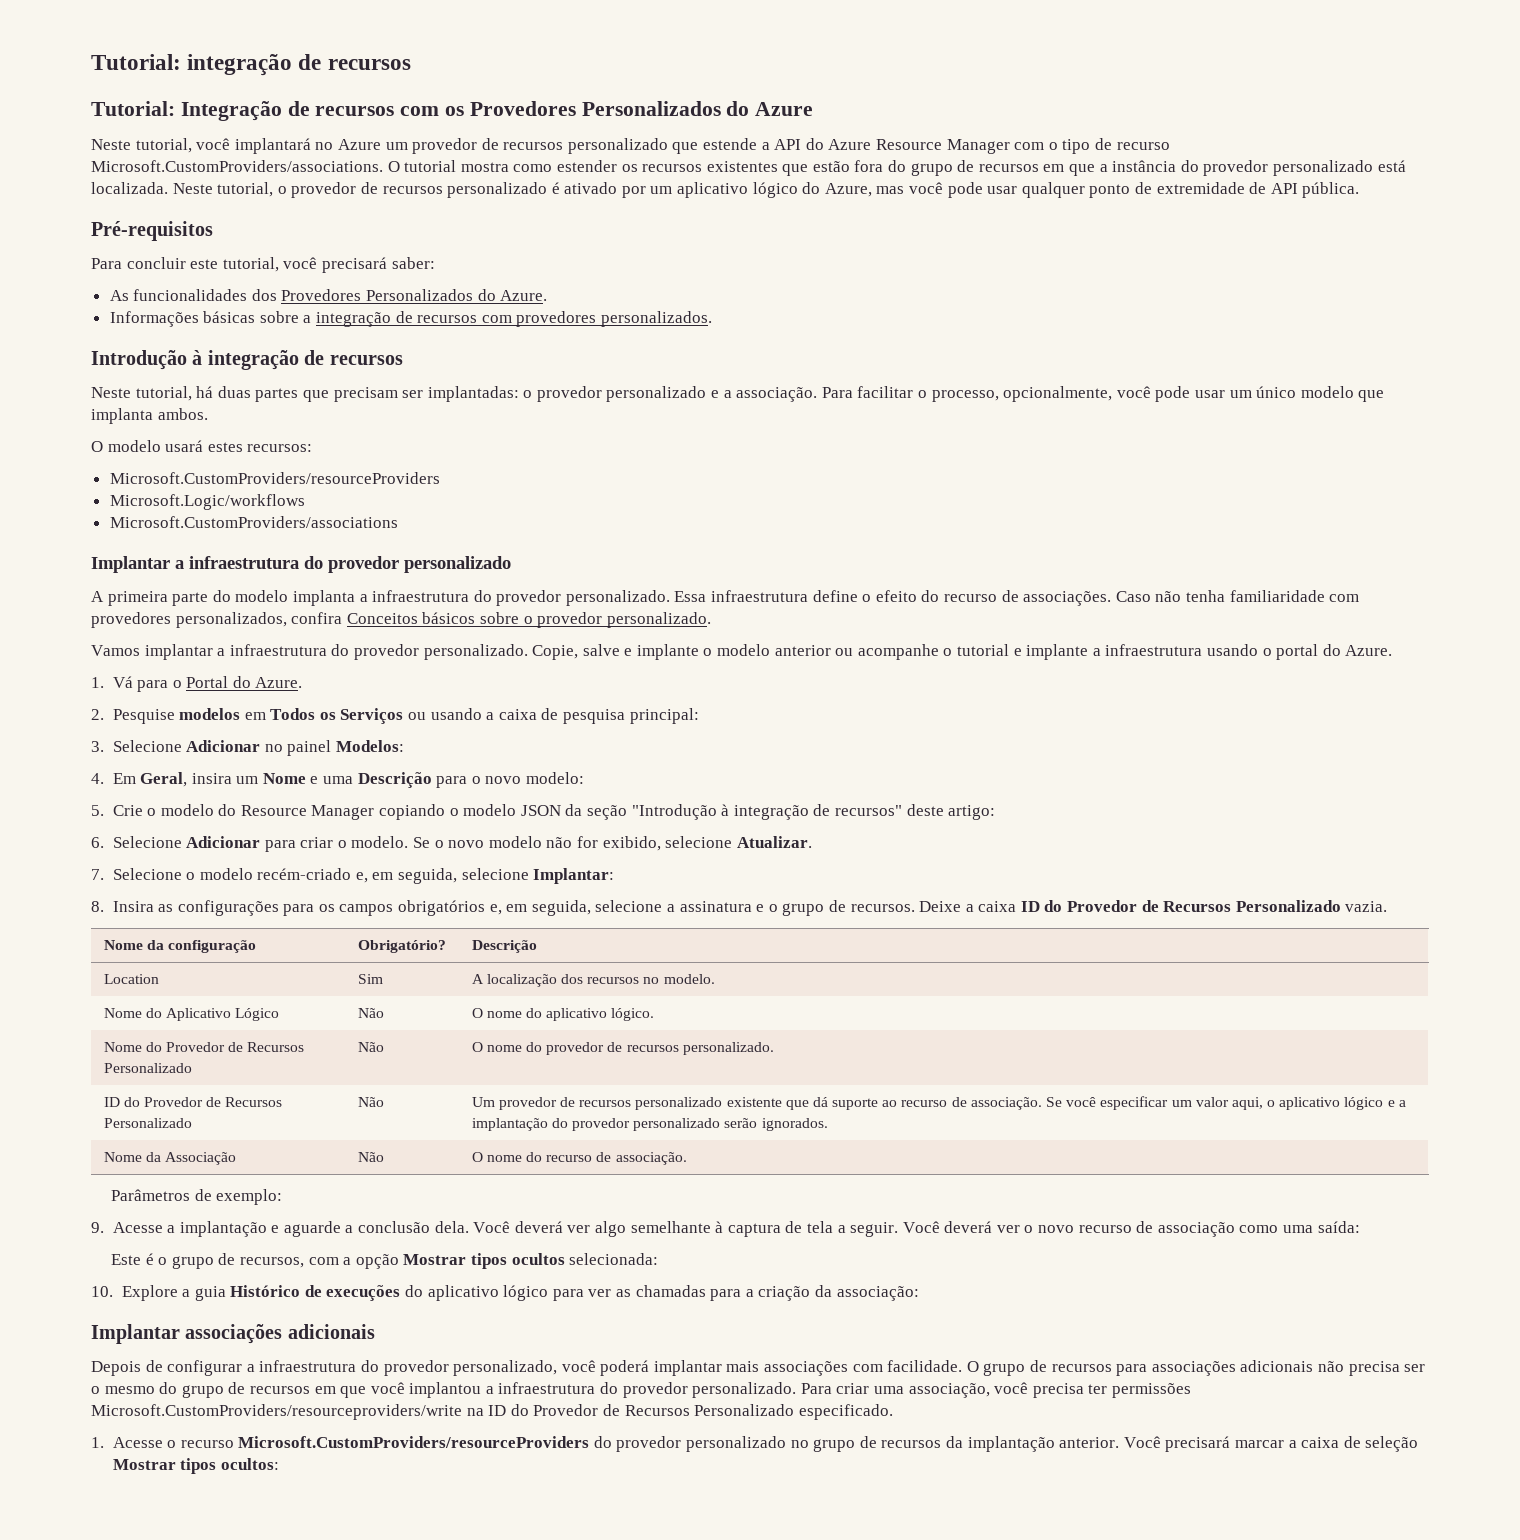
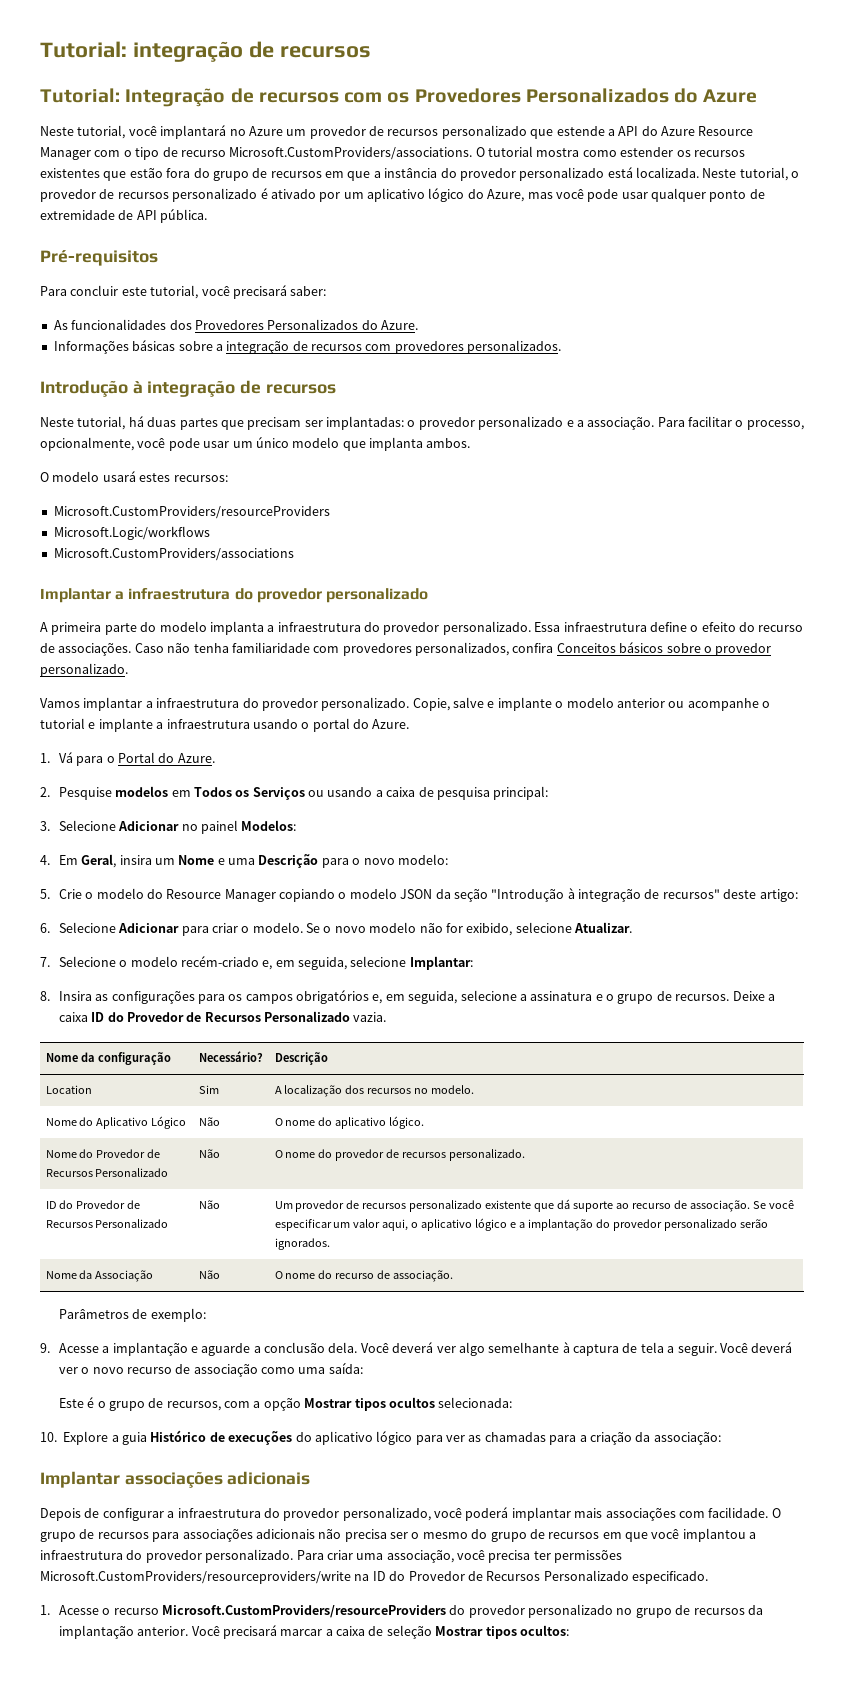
- Nome da configuração | Obrigatório? | Descrição
+ Nome da configuração | Necessário? | Descrição

